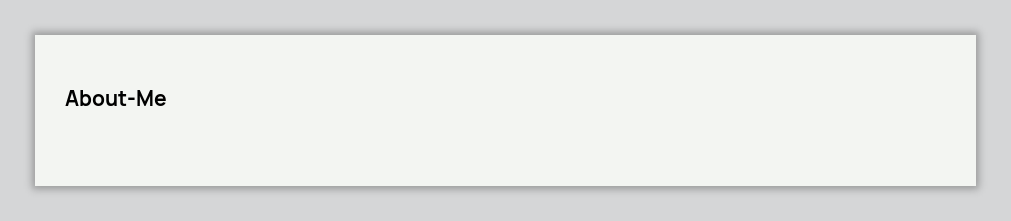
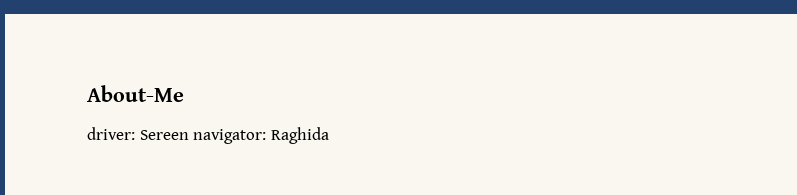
+ driver: Sereen navigator: Raghida

